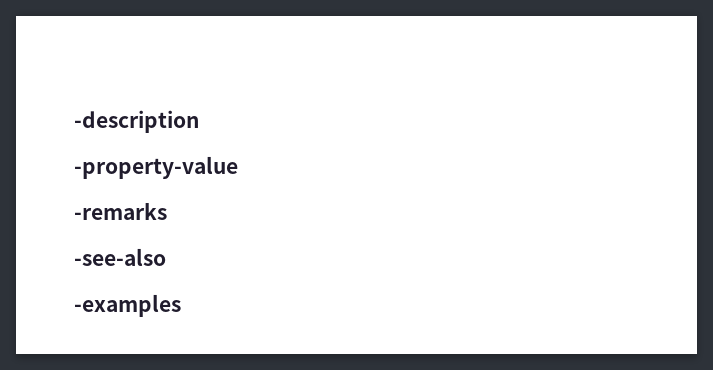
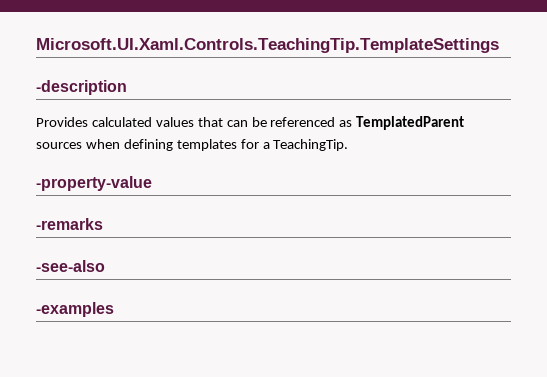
+ Microsoft.UI.Xaml.Controls.TeachingTip.TemplateSettings
+ Provides calculated values that can be referenced as TemplatedParent sources when defining templates for a TeachingTip.

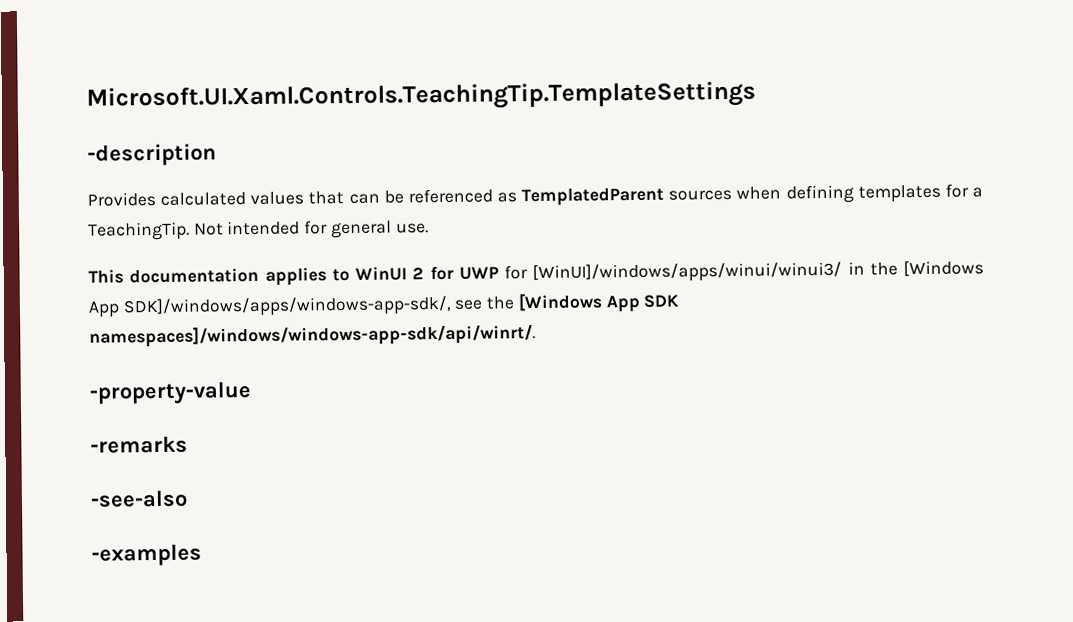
+ Not intended for general use.
+ This documentation applies to WinUI 2 for UWP for [WinUI]/windows/apps/winui/winui3/ in the [Windows App SDK]/windows/apps/windows-app-sdk/, see the [Windows App SDK namespaces]/windows/windows-app-sdk/api/winrt/.

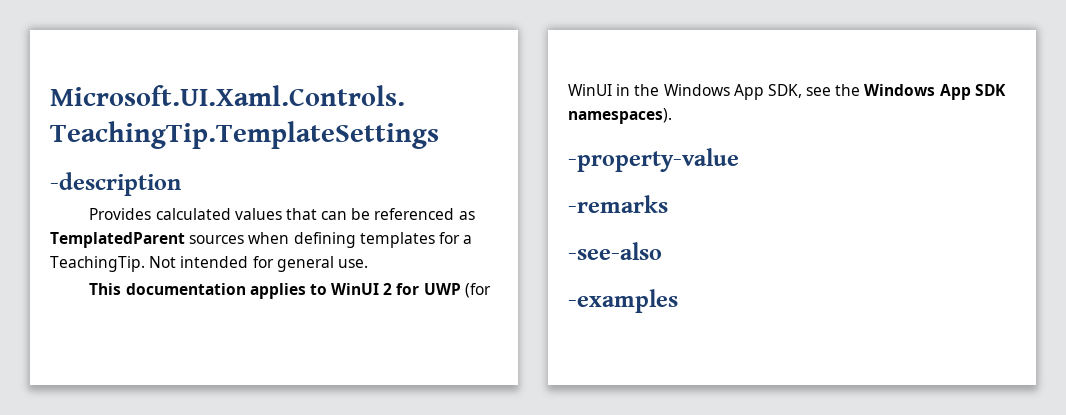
- This documentation applies to WinUI 2 for UWP for [WinUI]/windows/apps/winui/winui3/ in the [Windows App SDK]/windows/apps/windows-app-sdk/, see the [Windows App SDK namespaces]/windows/windows-app-sdk/api/winrt/.
+ This documentation applies to WinUI 2 for UWP (for WinUI in the Windows App SDK, see the Windows App SDK namespaces).

